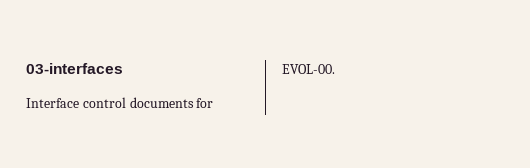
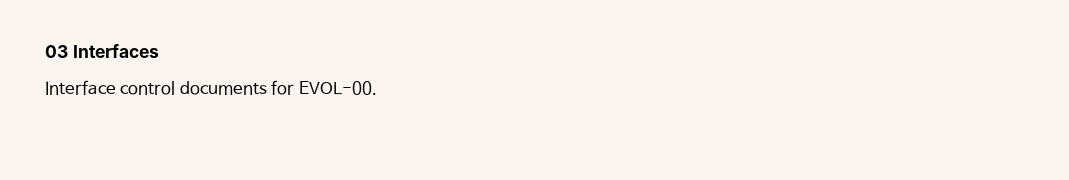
- 03-interfaces
+ 03 Interfaces

